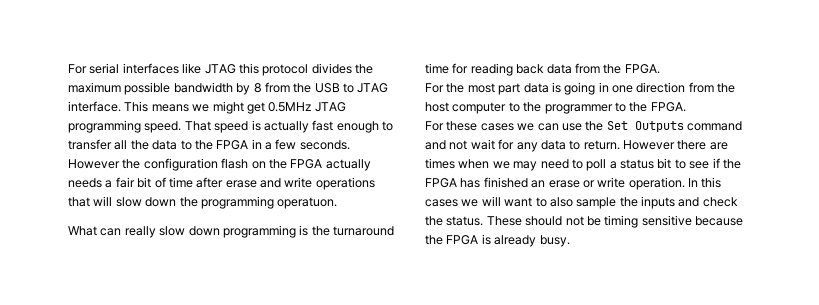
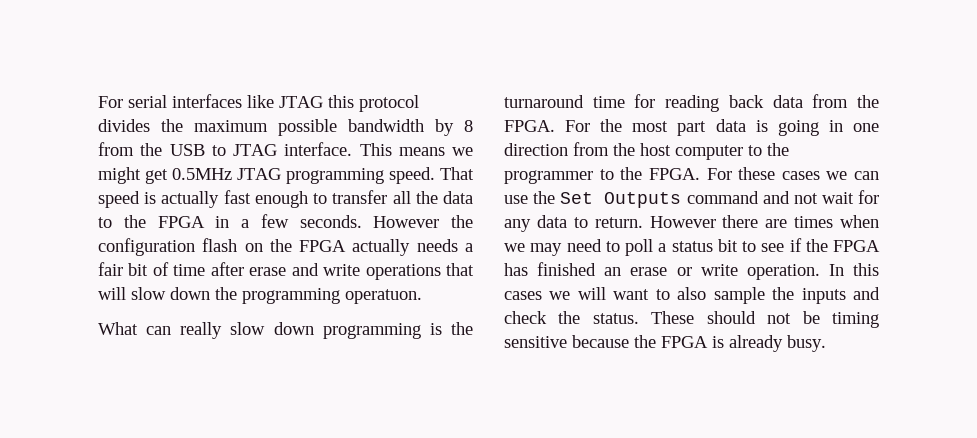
- What can really slow down programming is the turnaround time for reading back data from the FPGA.
- For the most part data is going in one direction from the host computer to the programmer to the FPGA.
- For these cases we can use the Set Outputs command and not wait for any data to return.
+ What can really slow down programming is the turnaround time for reading back data from the FPGA. For the most part data is going in one direction from the host computer to the programmer to the FPGA. For these cases we can use the Set Outputs command and not wait for any data to return.

